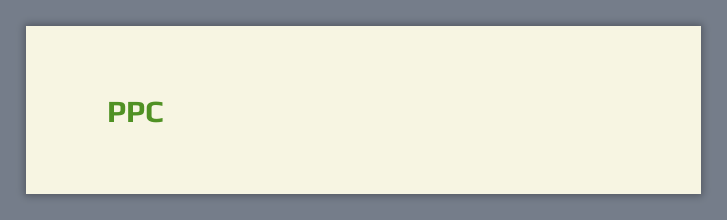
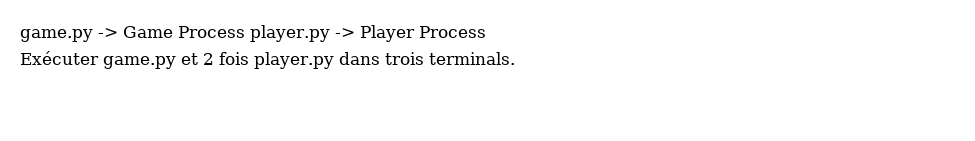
- PPC
+ game.py -> Game Process player.py -> Player Process
+ Exécuter game.py et 2 fois player.py dans trois terminals.

